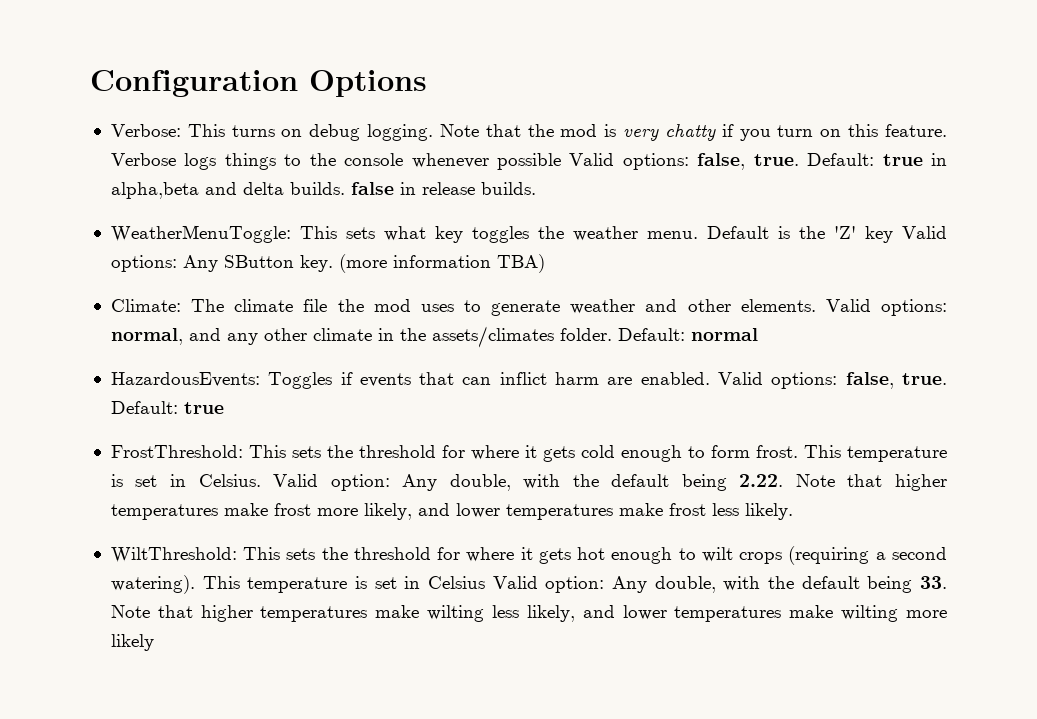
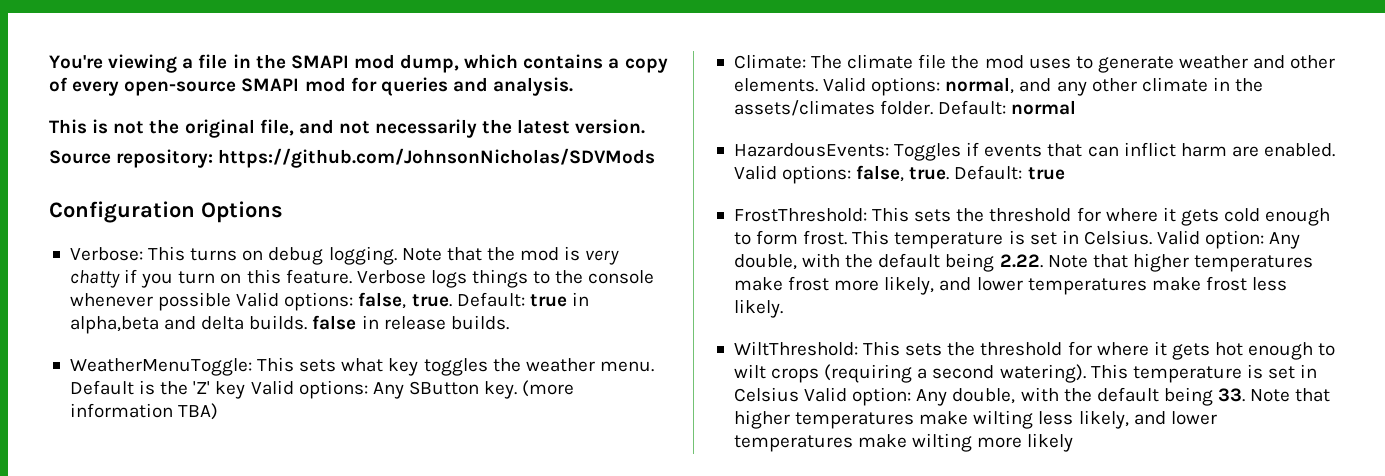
+ You're viewing a file in the SMAPI mod dump, which contains a copy of every open-source SMAPI mod for queries and analysis.
+ This is not the original file, and not necessarily the latest version.
+ Source repository: https://github.com/JohnsonNicholas/SDVMods

